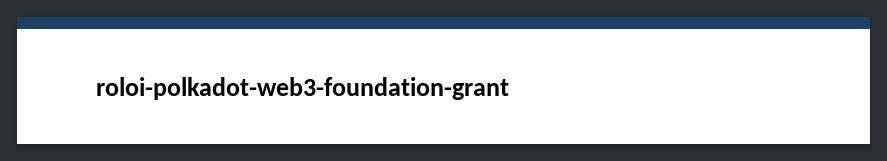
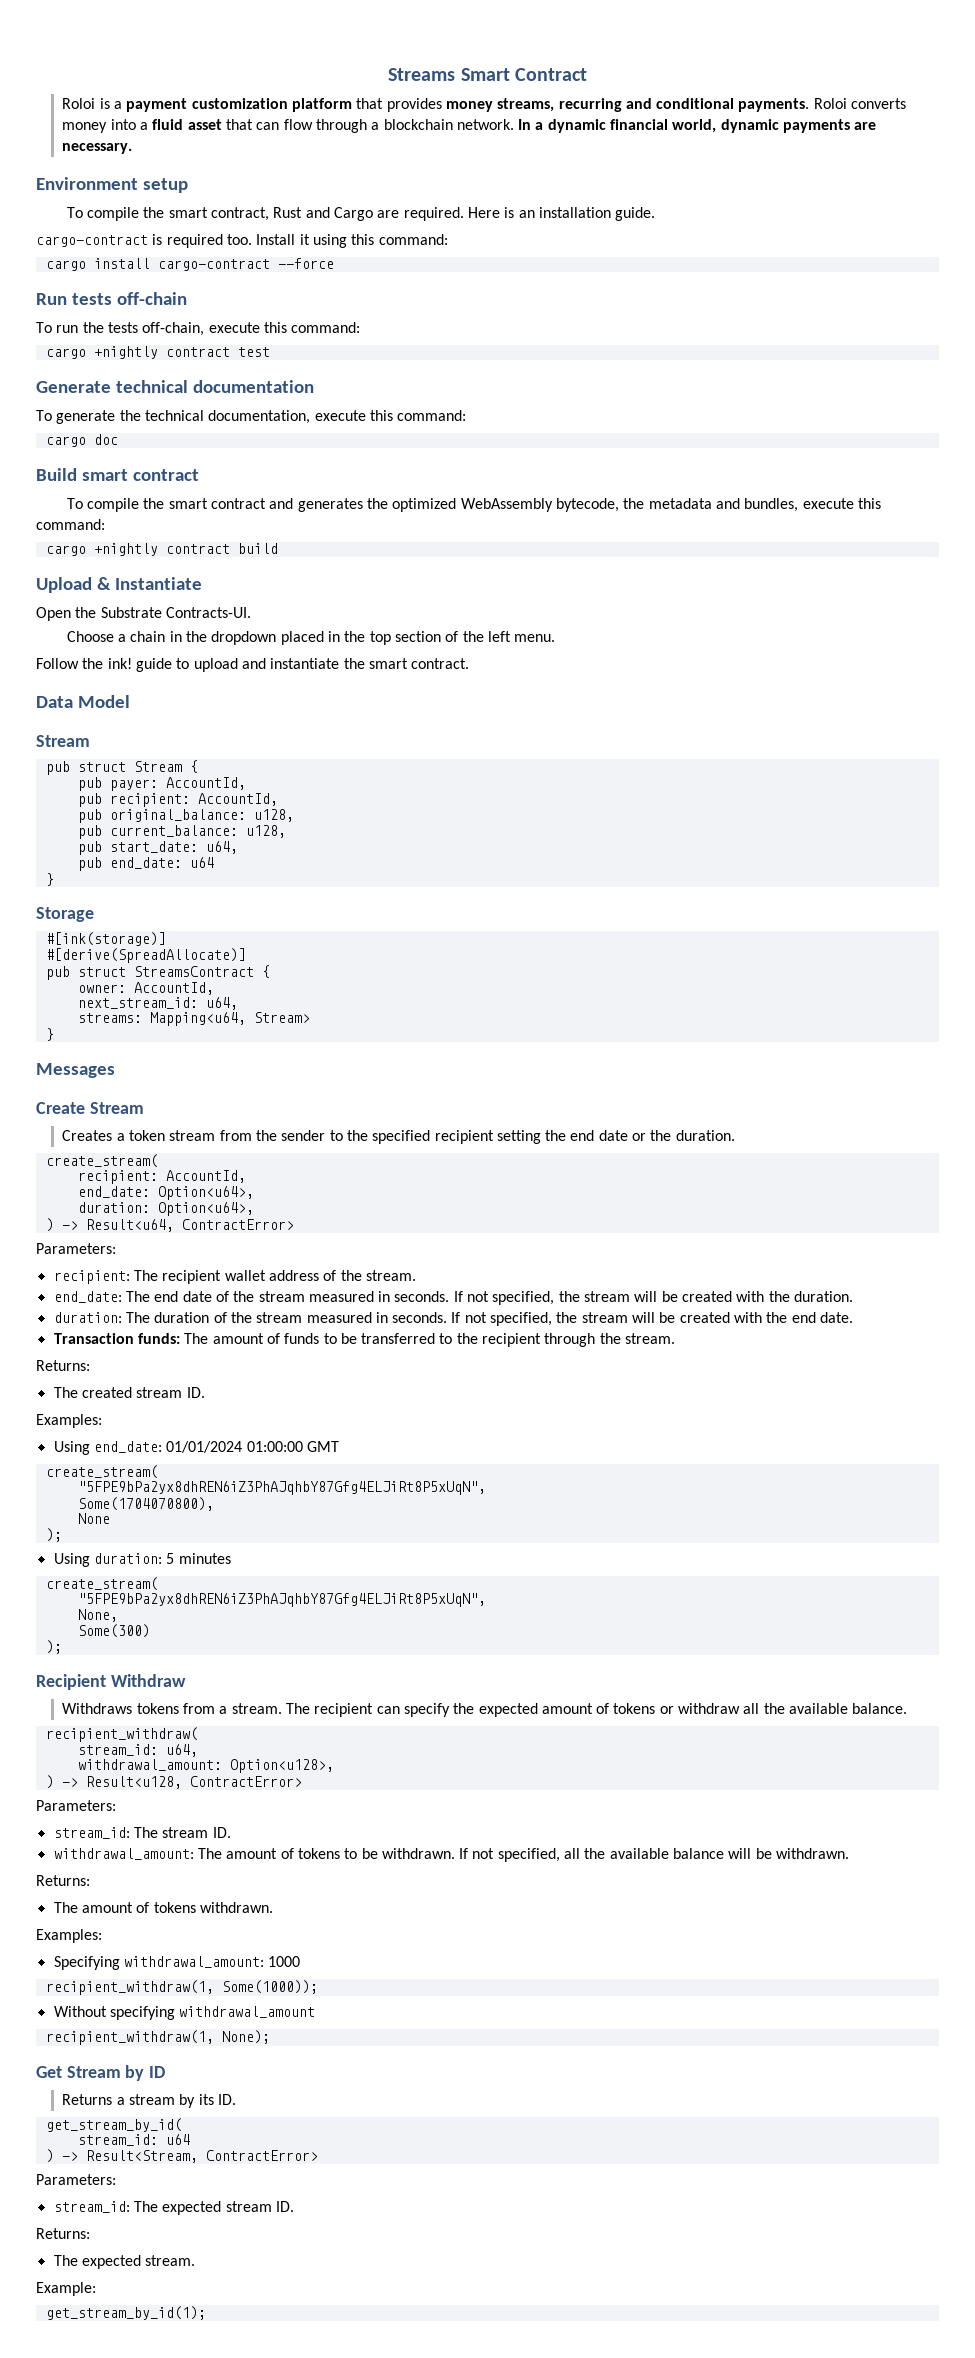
- roloi-polkadot-web3-foundation-grant
+ Streams Smart Contract
+ Roloi is a payment customization platform that provides money streams, recurring and conditional payments. Roloi converts money into a fluid asset that can flow through a blockchain network. In a dynamic financial world, dynamic payments are necessary.
+ Environment setup
+ To compile the smart contract, Rust and Cargo are required. Here is an installation guide.
+ cargo-contract is required too. Install it using this command:
+ cargo install cargo-contract --force
+ Run tests off-chain
+ To run the tests off-chain, execute this command:
+ cargo +nightly contract test
+ Generate technical documentation
+ To generate the technical documentation, execute this command:
+ cargo doc
+ Build smart contract
+ To compile the smart contract and generates the optimized WebAssembly bytecode, the metadata and bundles, execute this command:
+ cargo +nightly contract build
+ Upload & Instantiate
+ Open the Substrate Contracts-UI.
+ Choose a chain in the dropdown placed in the top section of the left menu.
+ Follow the ink! guide to upload and instantiate the smart contract.
+ Data Model
+ Stream
+ pub struct Stream {
+ pub payer: AccountId,
+ pub recipient: AccountId,
+ pub original_balance: u128,
+ pub current_balance: u128,
+ pub start_date: u64,
+ pub end_date: u64
+ }
+ Storage
+ #[ink(storage)]
+ #[derive(SpreadAllocate)]
+ pub struct StreamsContract {
+ owner: AccountId,
+ next_stream_id: u64,
+ streams: Mapping<u64, Stream>
+ }
+ Messages
+ Create Stream
+ Creates a token stream from the sender to the specified recipient setting the end date or the duration.
+ create_stream(
+ recipient: AccountId,
+ end_date: Option<u64>,
+ duration: Option<u64>,
+ ) -> Result<u64, ContractError>
+ Parameters:
+ recipient: The recipient wallet address of the stream.
+ end_date: The end date of the stream measured in seconds. If not specified, the stream will be created with the duration.
+ duration: The duration of the stream measured in seconds. If not specified, the stream will be created with the end date.
+ Transaction funds: The amount of funds to be transferred to the recipient through the stream.
+ Returns:
+ The created stream ID.
+ Examples:
+ Using end_date: 01/01/2024 01:00:00 GMT
+ create_stream(
+ "5FPE9bPa2yx8dhREN6iZ3PhAJqhbY87Gfg4ELJiRt8P5xUqN",
+ Some(1704070800),
+ None
+ );
+ Using duration: 5 minutes
+ create_stream(
+ "5FPE9bPa2yx8dhREN6iZ3PhAJqhbY87Gfg4ELJiRt8P5xUqN",
+ None,
+ Some(300)
+ );
+ Recipient Withdraw
+ Withdraws tokens from a stream. The recipient can specify the expected amount of tokens or withdraw all the available balance.
+ recipient_withdraw(
+ stream_id: u64,
+ withdrawal_amount: Option<u128>,
+ ) -> Result<u128, ContractError>
+ Parameters:
+ stream_id: The stream ID.
+ withdrawal_amount: The amount of tokens to be withdrawn. If not specified, all the available balance will be withdrawn.
+ Returns:
+ The amount of tokens withdrawn.
+ Examples:
+ Specifying withdrawal_amount: 1000
+ recipient_withdraw(1, Some(1000));
+ Without specifying withdrawal_amount
+ recipient_withdraw(1, None);
+ Get Stream by ID
+ Returns a stream by its ID.
+ get_stream_by_id(
+ stream_id: u64
+ ) -> Result<Stream, ContractError>
+ Parameters:
+ stream_id: The expected stream ID.
+ Returns:
+ The expected stream.
+ Example:
+ get_stream_by_id(1);

